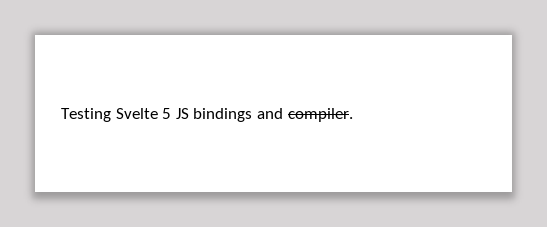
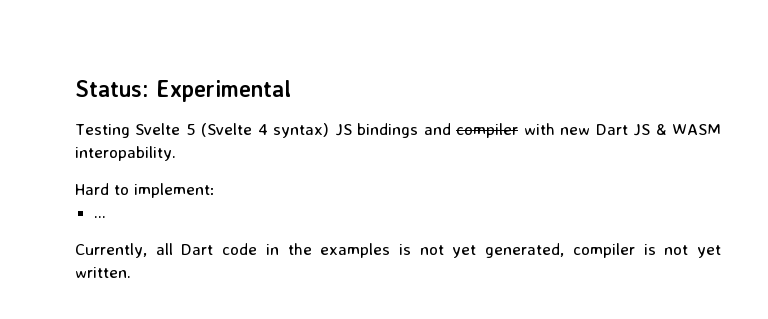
+ Status: Experimental
- Testing Svelte 5 JS bindings and compiler.
+ Testing Svelte 5 (Svelte 4 syntax) JS bindings and compiler with new Dart JS & WASM interopability.
+ Hard to implement:
+ ...
+ Currently, all Dart code in the examples is not yet generated, compiler is not yet written.

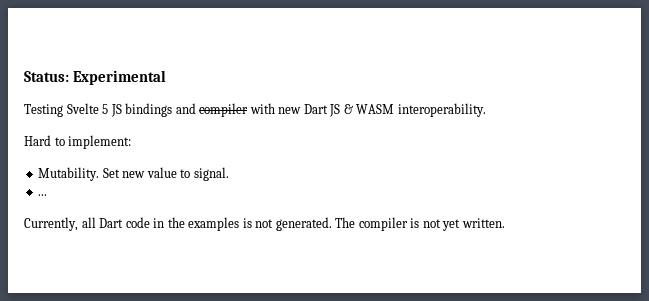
- Testing Svelte 5 (Svelte 4 syntax) JS bindings and compiler with new Dart JS & WASM interopability.
+ Testing Svelte 5 JS bindings and compiler with new Dart JS & WASM interoperability.
+ Mutability. Set new value to signal.
- Currently, all Dart code in the examples is not yet generated, compiler is not yet written.
+ Currently, all Dart code in the examples is not generated. The compiler is not yet written.

